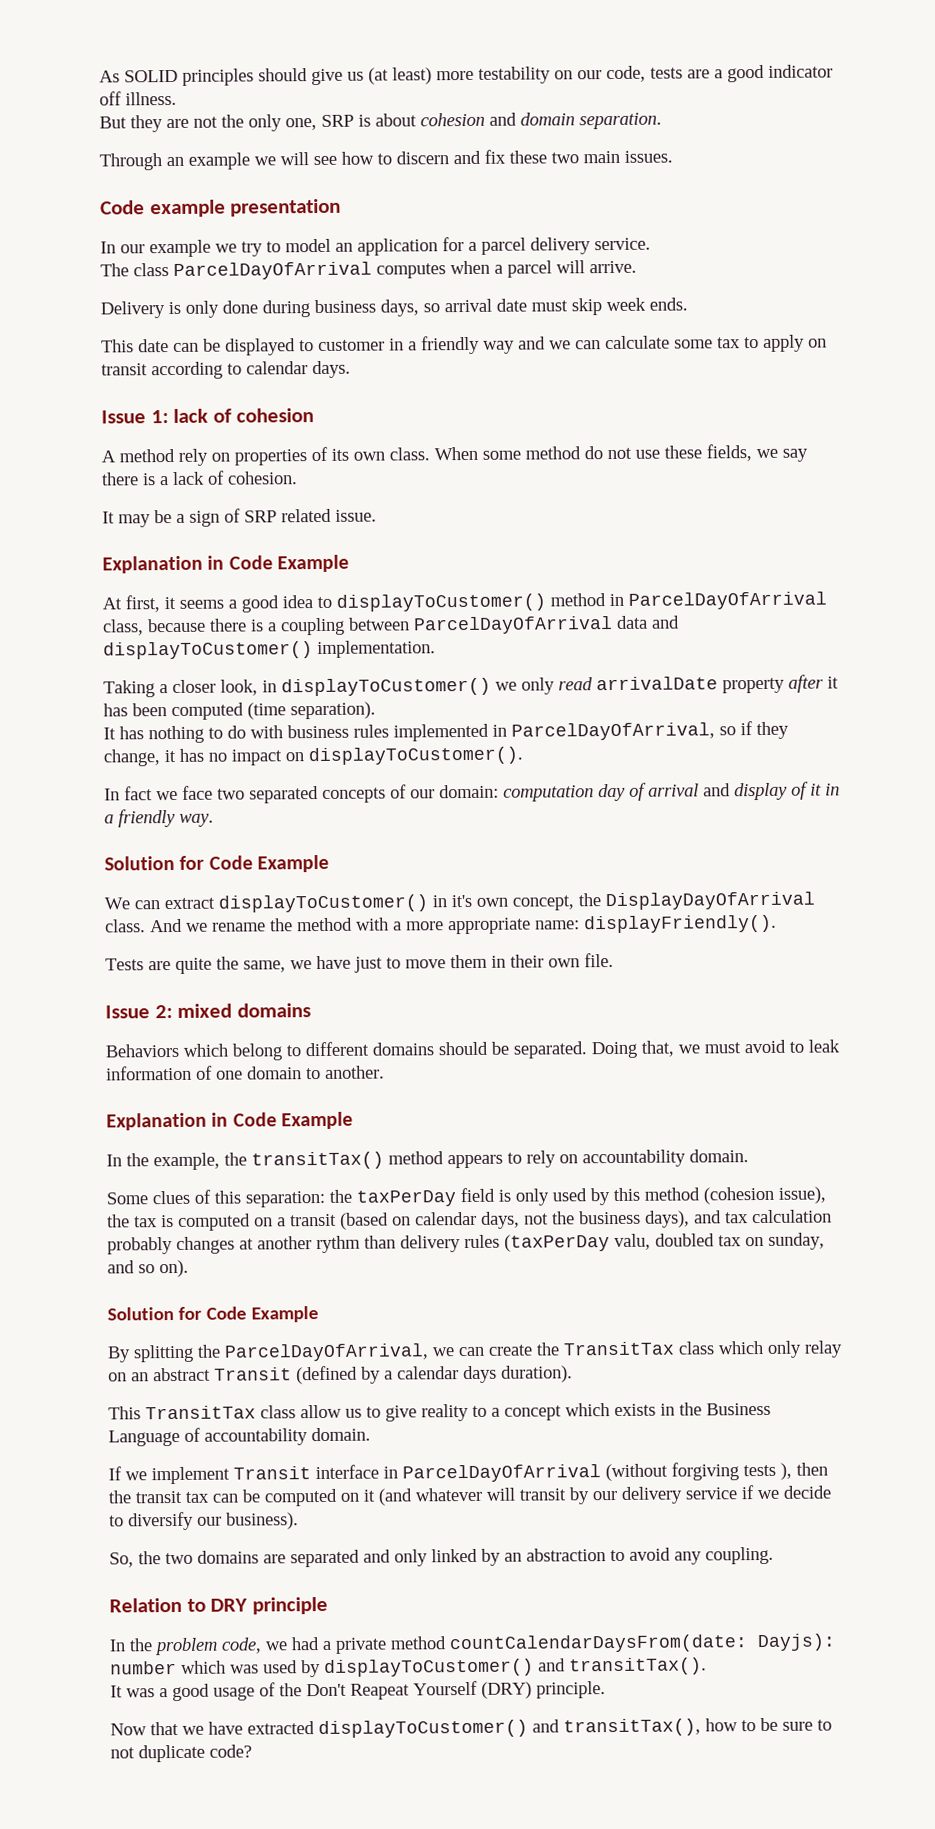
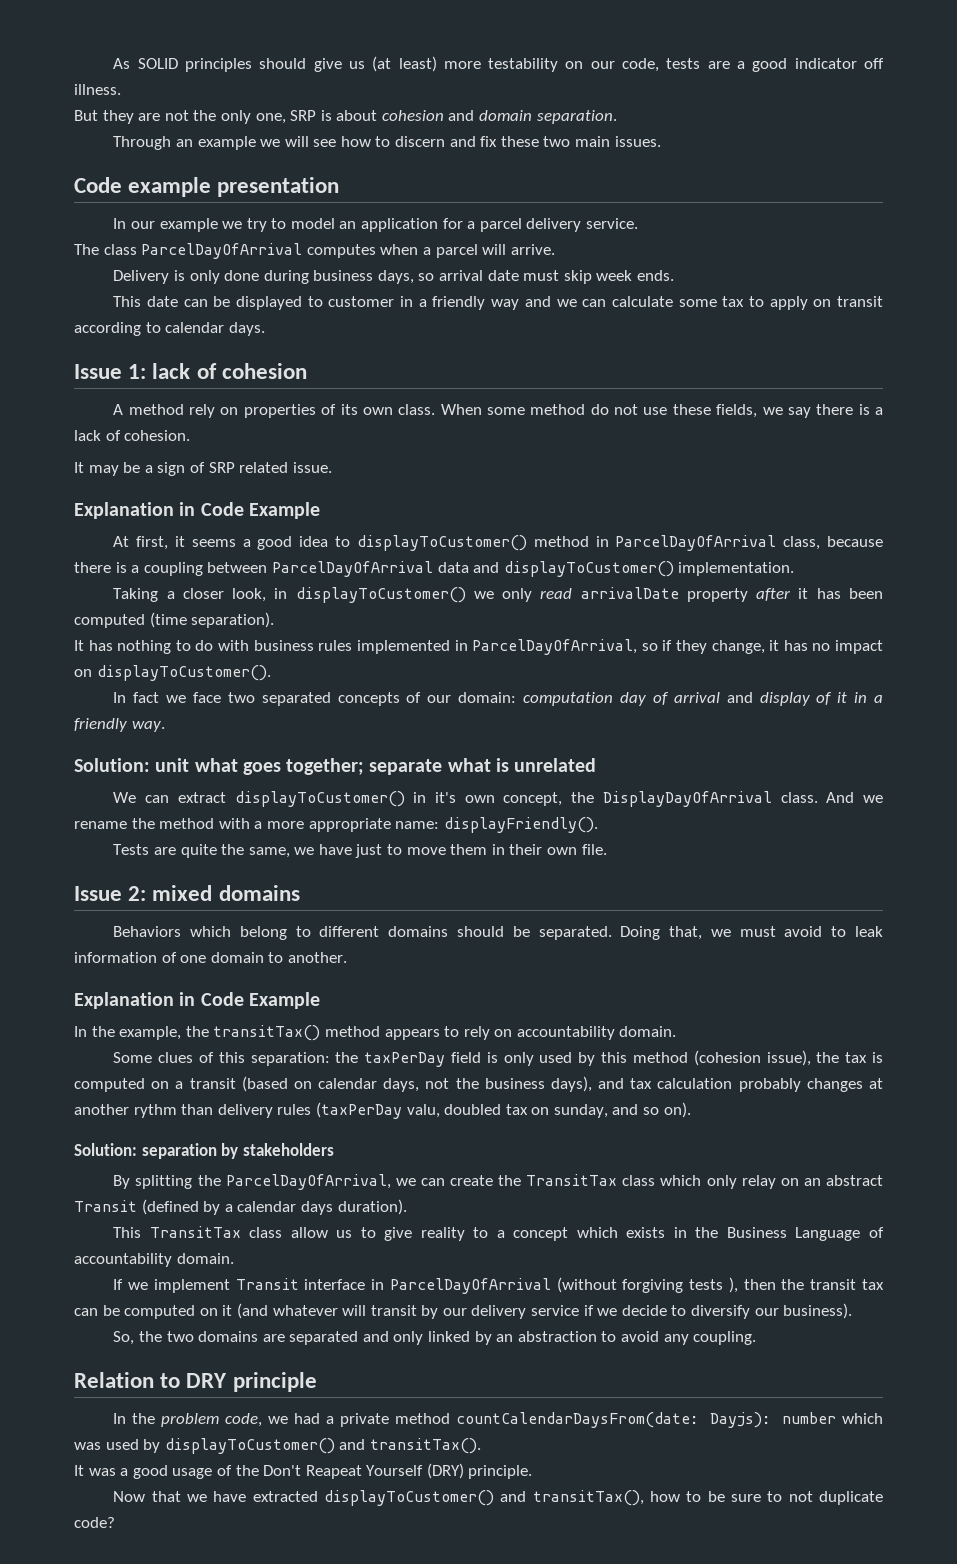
  In fact we face two separated concepts of our domain: computation day of arrival and display of it in a friendly way.
- Solution for Code Example
+ Solution: unit what goes together; separate what is unrelated
  Some clues of this separation: the taxPerDay field is only used by this method (cohesion issue), the tax is computed on a transit (based on calendar days, not the business days), and tax calculation probably changes at another rythm than delivery rules (taxPerDay valu, doubled tax on sunday, and so on).
- Solution for Code Example
+ Solution: separation by stakeholders

